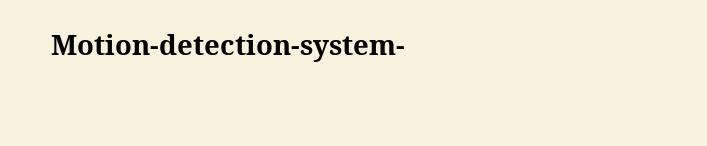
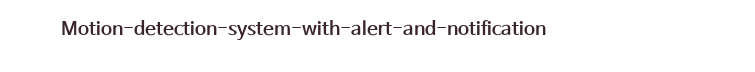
- Motion-detection-system-
+ Motion-detection-system-with-alert-and-notification

